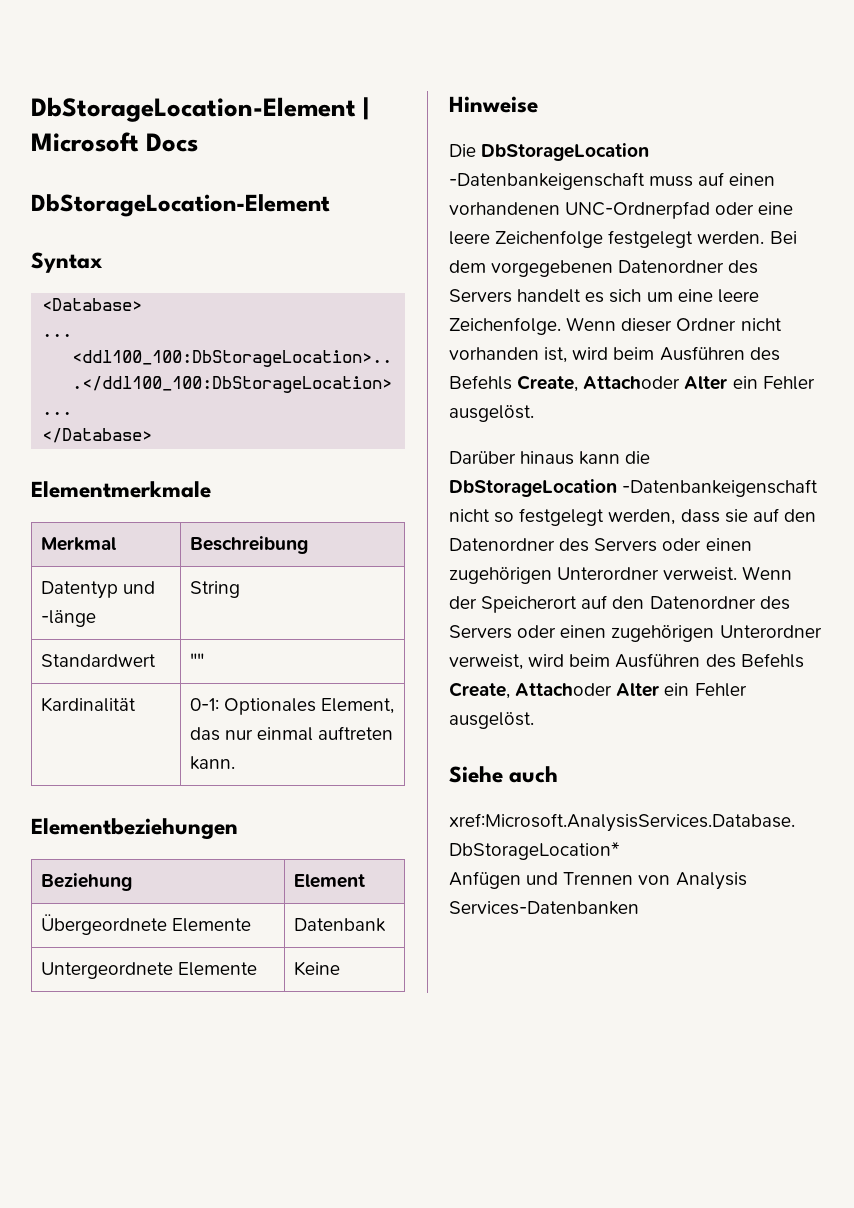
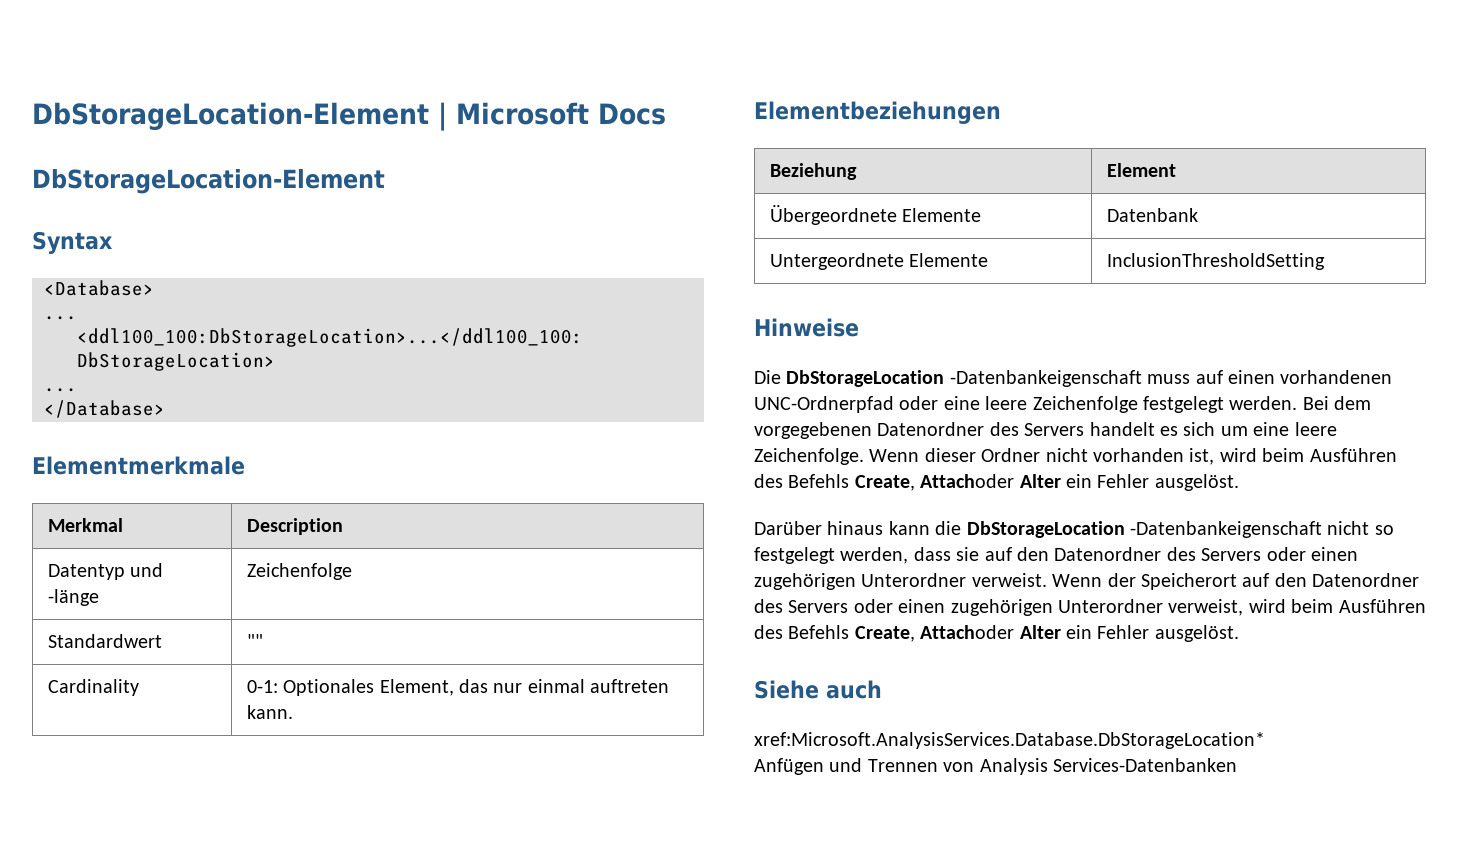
- Merkmal | Beschreibung
+ Merkmal | Description
- Datentyp und -länge | String
+ Datentyp und -länge | Zeichenfolge
- Kardinalität | 0-1: Optionales Element, das nur einmal auftreten kann.
+ Cardinality | 0-1: Optionales Element, das nur einmal auftreten kann.
- Untergeordnete Elemente | Keine
+ Untergeordnete Elemente | InclusionThresholdSetting

